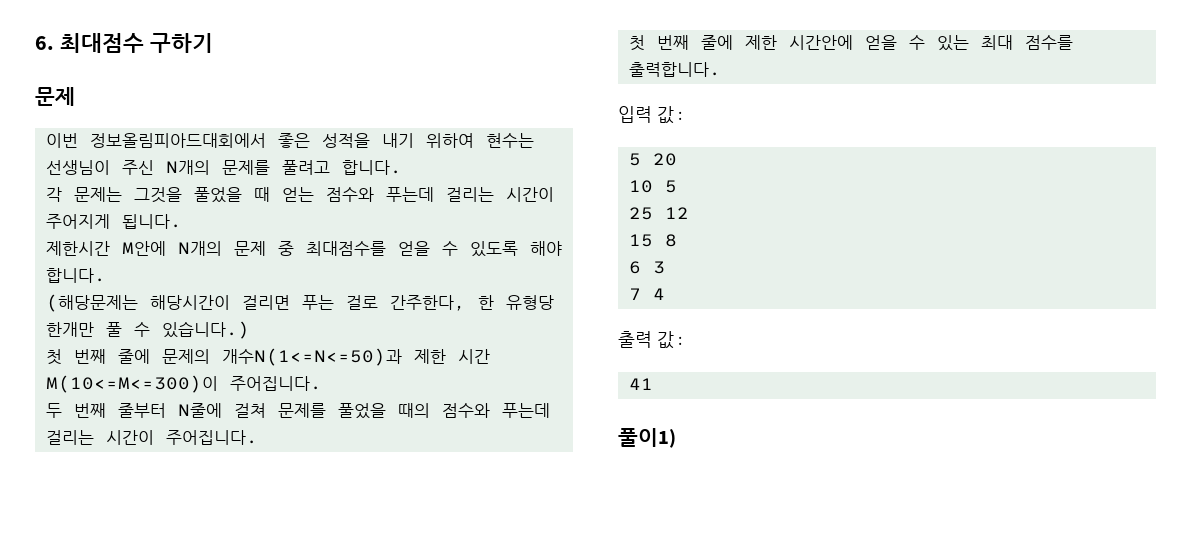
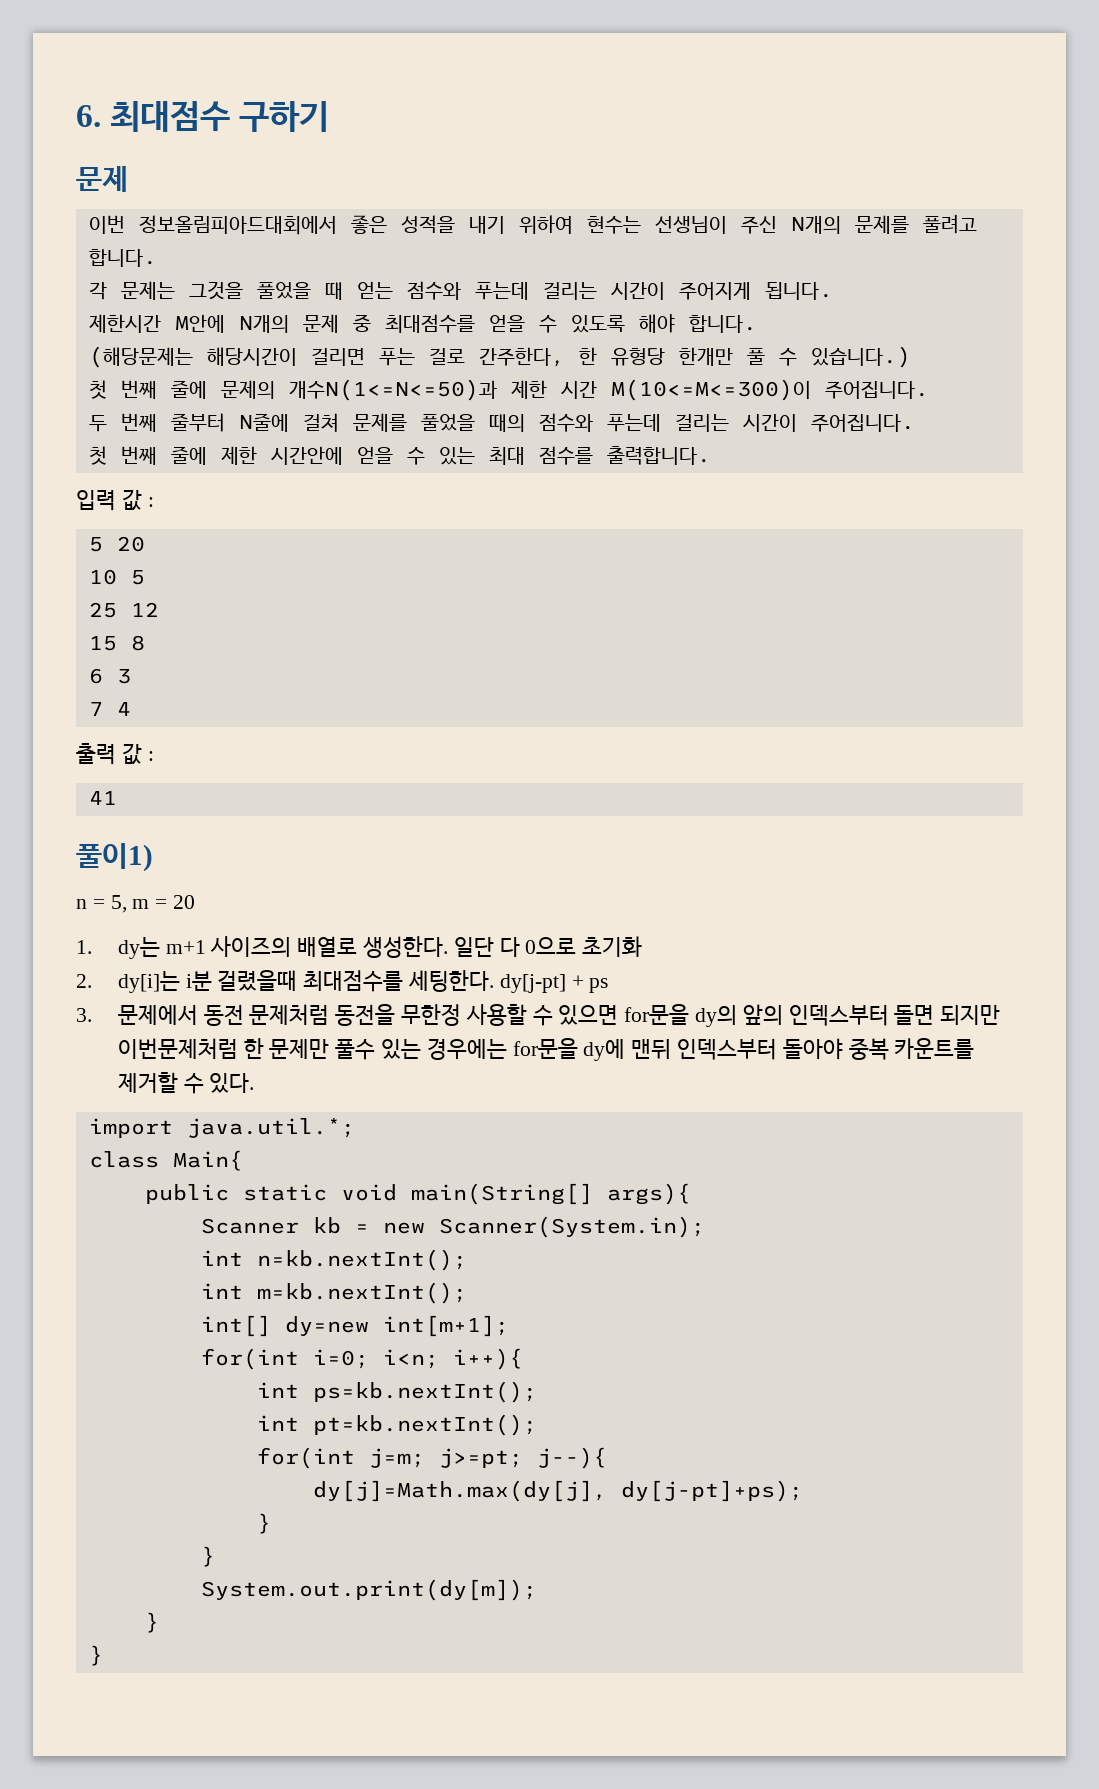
+ n = 5, m = 20
+ 1. dy는 m+1 사이즈의 배열로 생성한다. 일단 다 0으로 초기화
+ 2. dy[i]는 i분 걸렸을때 최대점수를 세팅한다. dy[j-pt] + ps
+ 3. 문제에서 동전 문제처럼 동전을 무한정 사용할 수 있으면 for문을 dy의 앞의 인덱스부터 돌면 되지만 이번문제처럼 한 문제만 풀수 있는 경우에는 for문을 dy에 맨뒤 인덱스부터 돌아야 중복 카운트를 제거할 수 있다.
+ import java.util.*;
+ class Main{
+ public static void main(String[] args){
+ Scanner kb = new Scanner(System.in);
+ int n=kb.nextInt();
+ int m=kb.nextInt();
+ int[] dy=new int[m+1];
+ for(int i=0; i<n; i++){
+ int ps=kb.nextInt();
+ int pt=kb.nextInt();
+ for(int j=m; j>=pt; j--){
+ dy[j]=Math.max(dy[j], dy[j-pt]+ps);
+ }
+ }
+ System.out.print(dy[m]);
+ }
+ }

